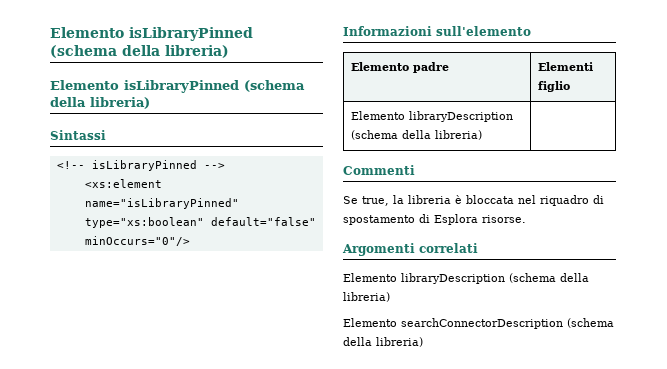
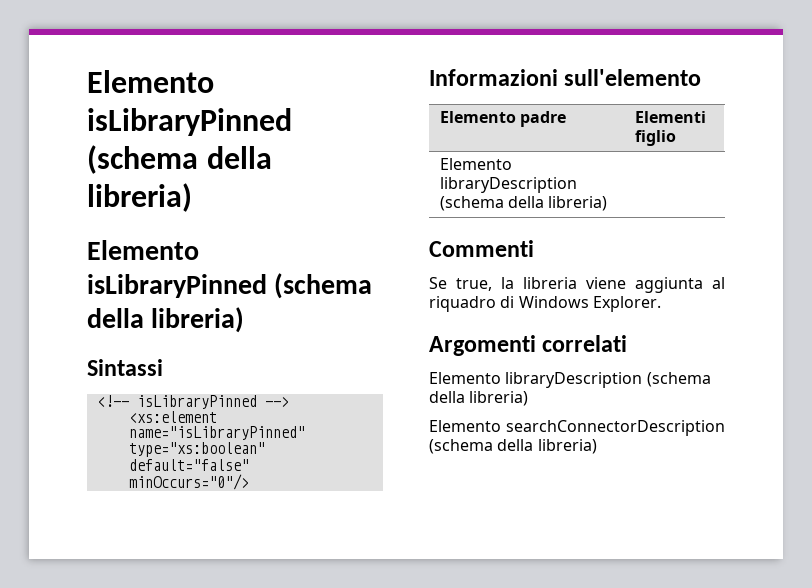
- Se true, la libreria è bloccata nel riquadro di spostamento di Esplora risorse.
+ Se true, la libreria viene aggiunta al riquadro di Windows Explorer.

